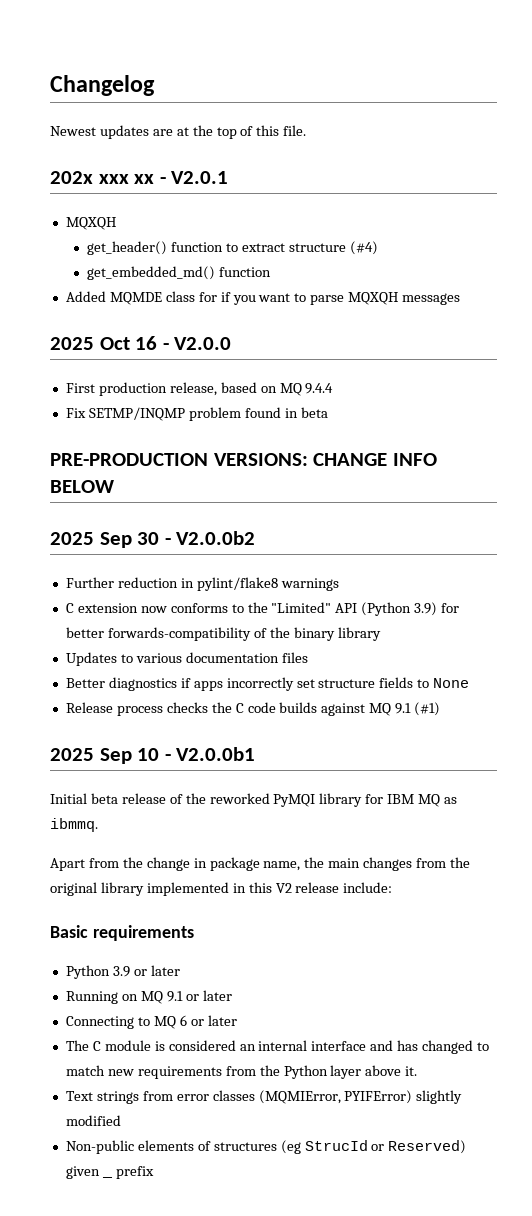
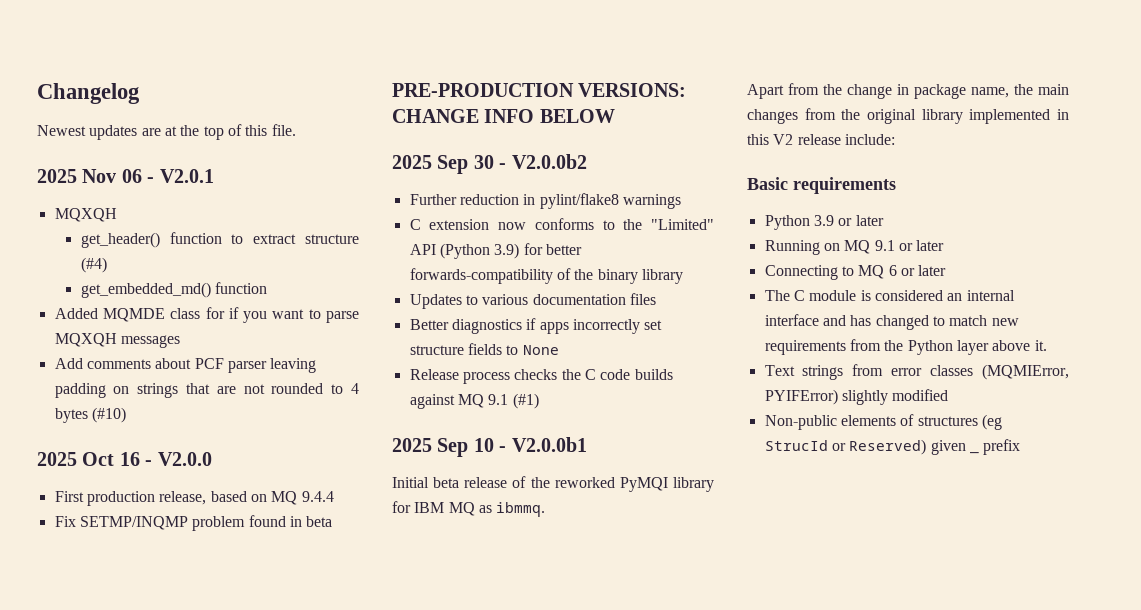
- 202x xxx xx - V2.0.1
+ 2025 Nov 06 - V2.0.1
+ Add comments about PCF parser leaving padding on strings that are not rounded to 4 bytes (#10)

